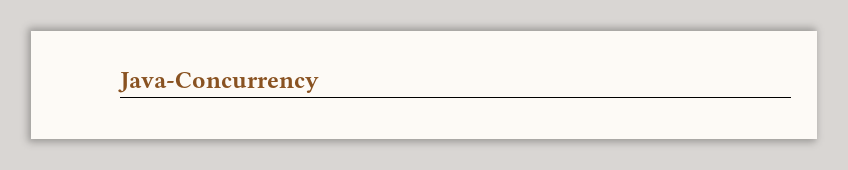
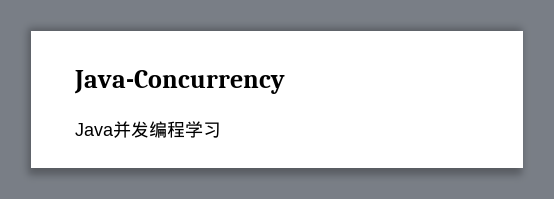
+ Java并发编程学习

